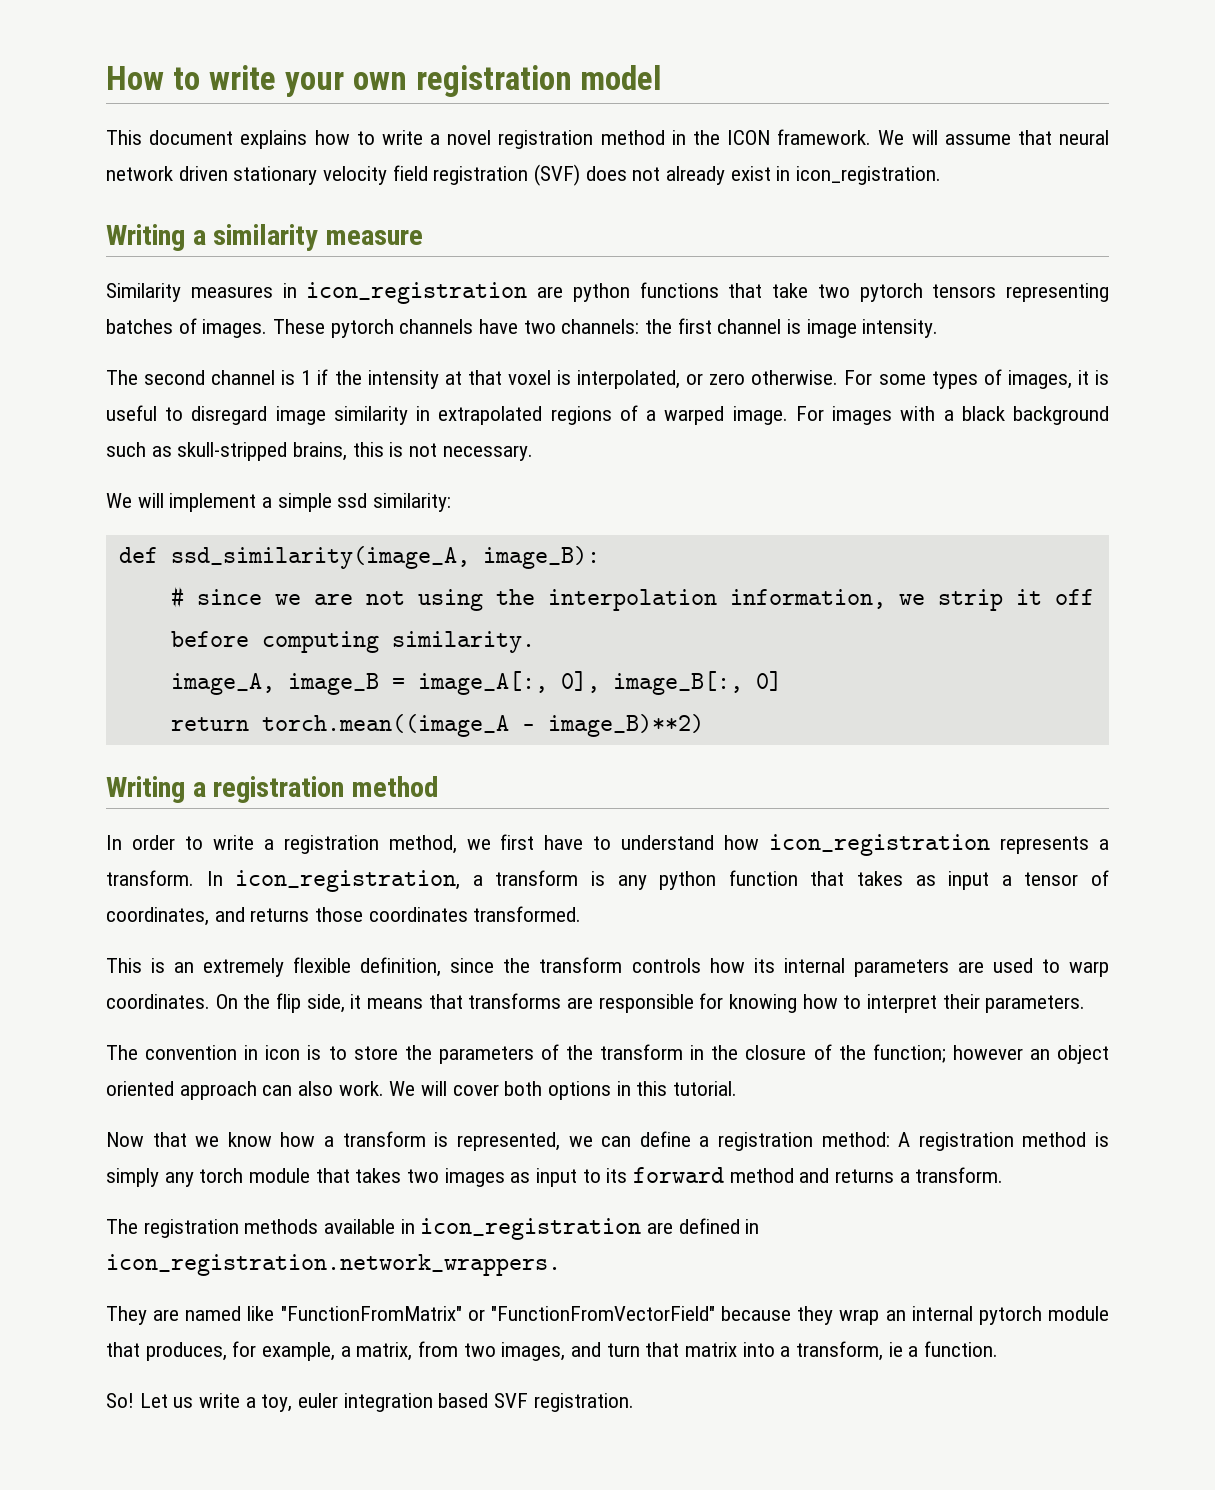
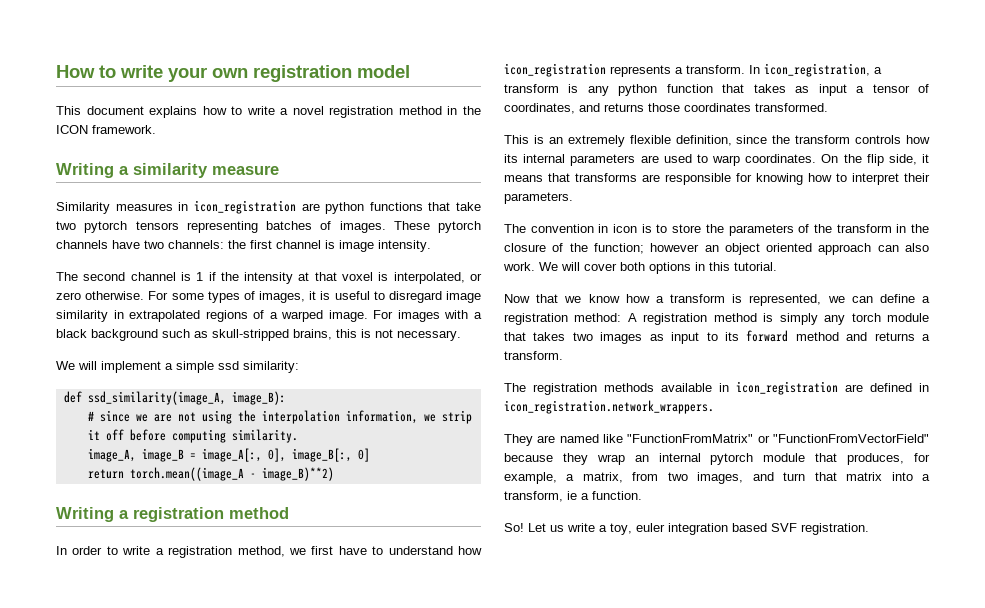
- We will assume that neural network driven stationary velocity field registration (SVF) does not already exist in icon_registration.

